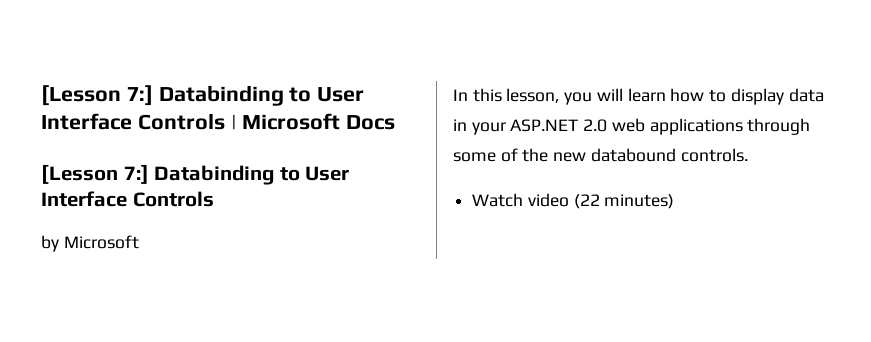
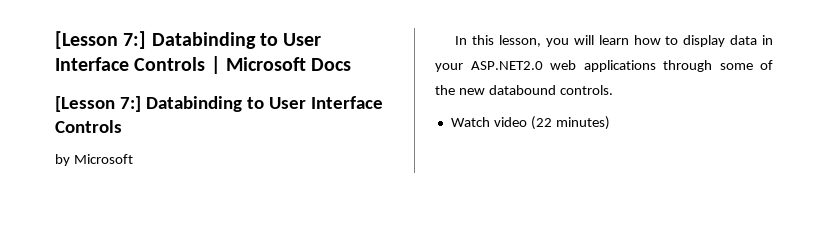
- In this lesson, you will learn how to display data in your ASP.NET 2.0 web applications through some of the new databound controls.
+ In this lesson, you will learn how to display data in your ASP.NET2.0 web applications through some of the new databound controls.

